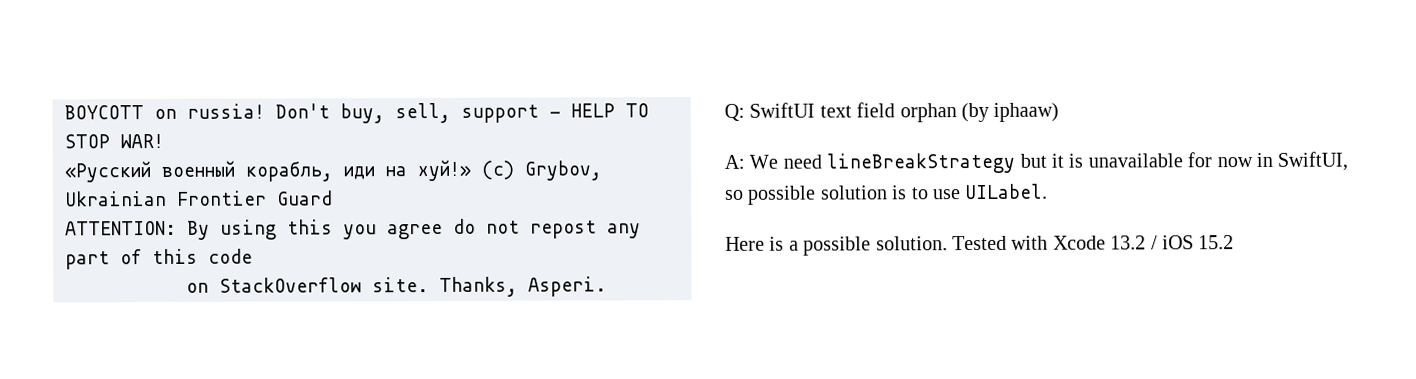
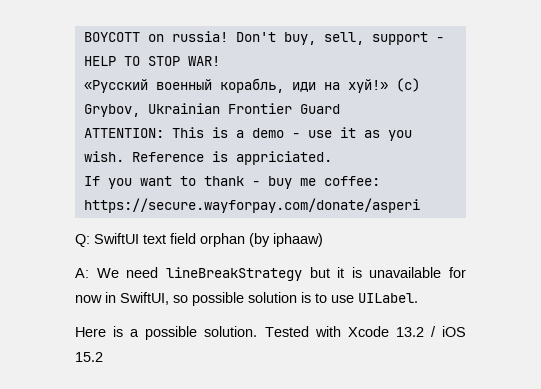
- ATTENTION: By using this you agree do not repost any part of this code
- on StackOverflow site. Thanks, Asperi.
+ ATTENTION: This is a demo - use it as you wish. Reference is appriciated.
+ If you want to thank - buy me coffee: https://secure.wayforpay.com/donate/asperi

